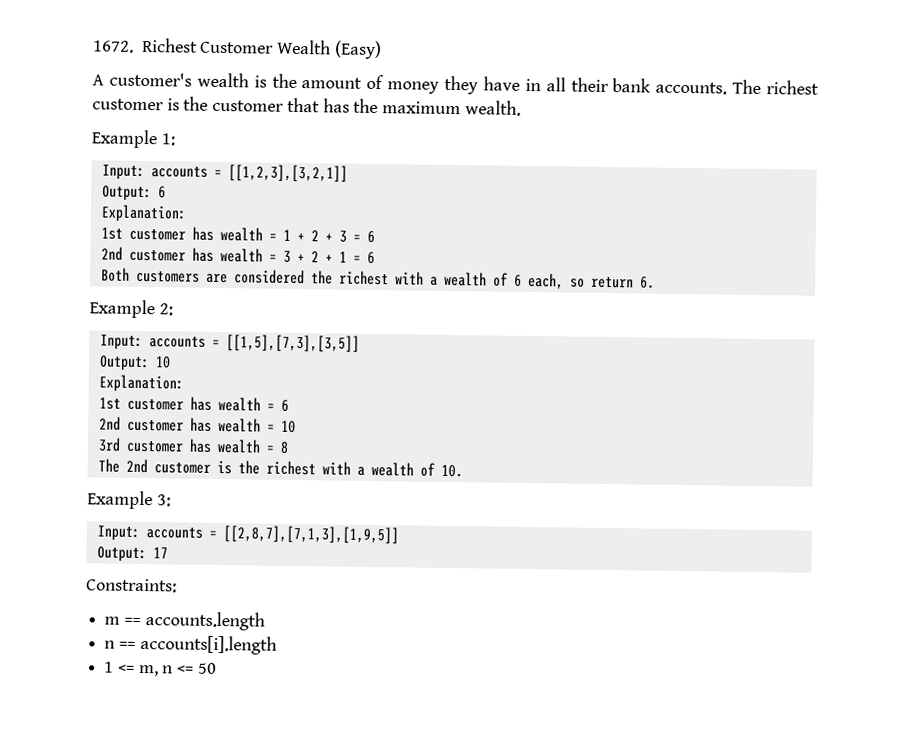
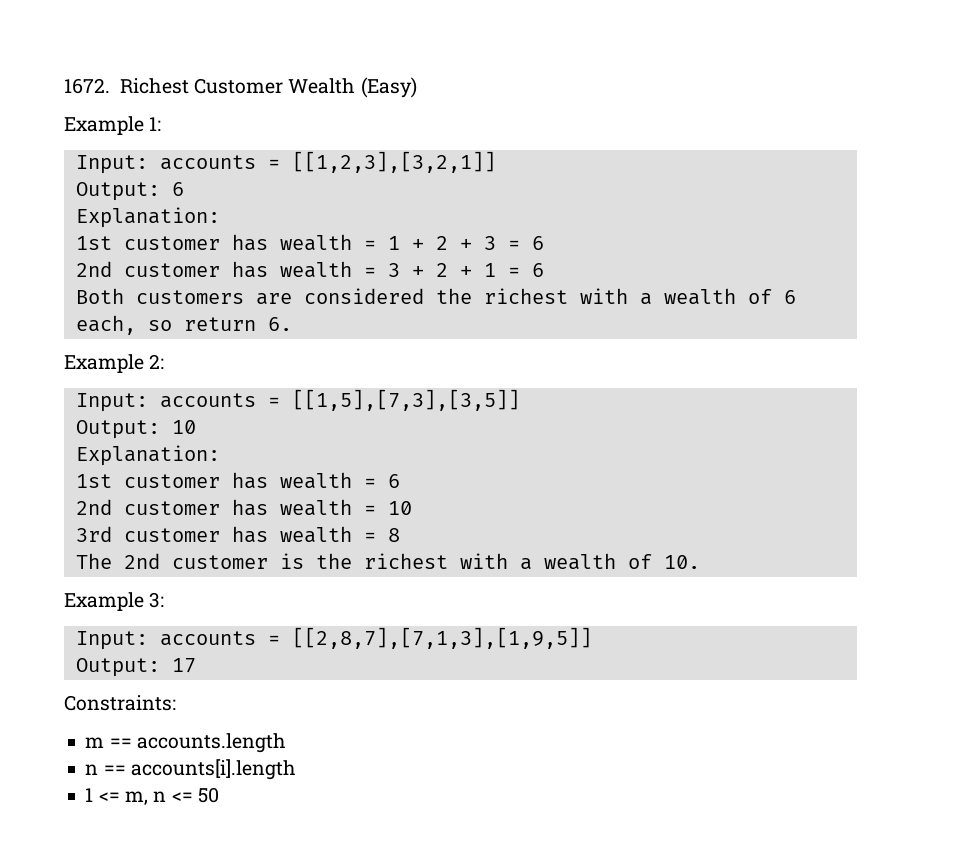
- A customer's wealth is the amount of money they have in all their bank accounts. The richest customer is the customer that has the maximum wealth.

